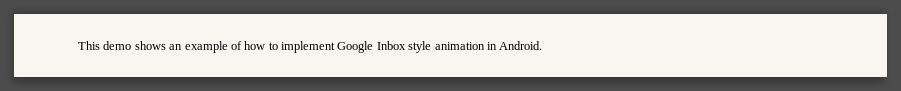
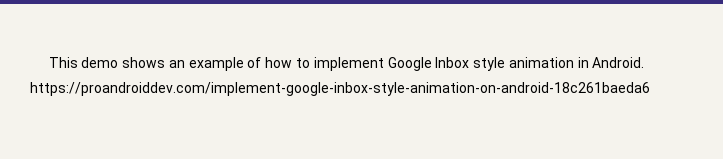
+ https://proandroiddev.com/implement-google-inbox-style-animation-on-android-18c261baeda6

